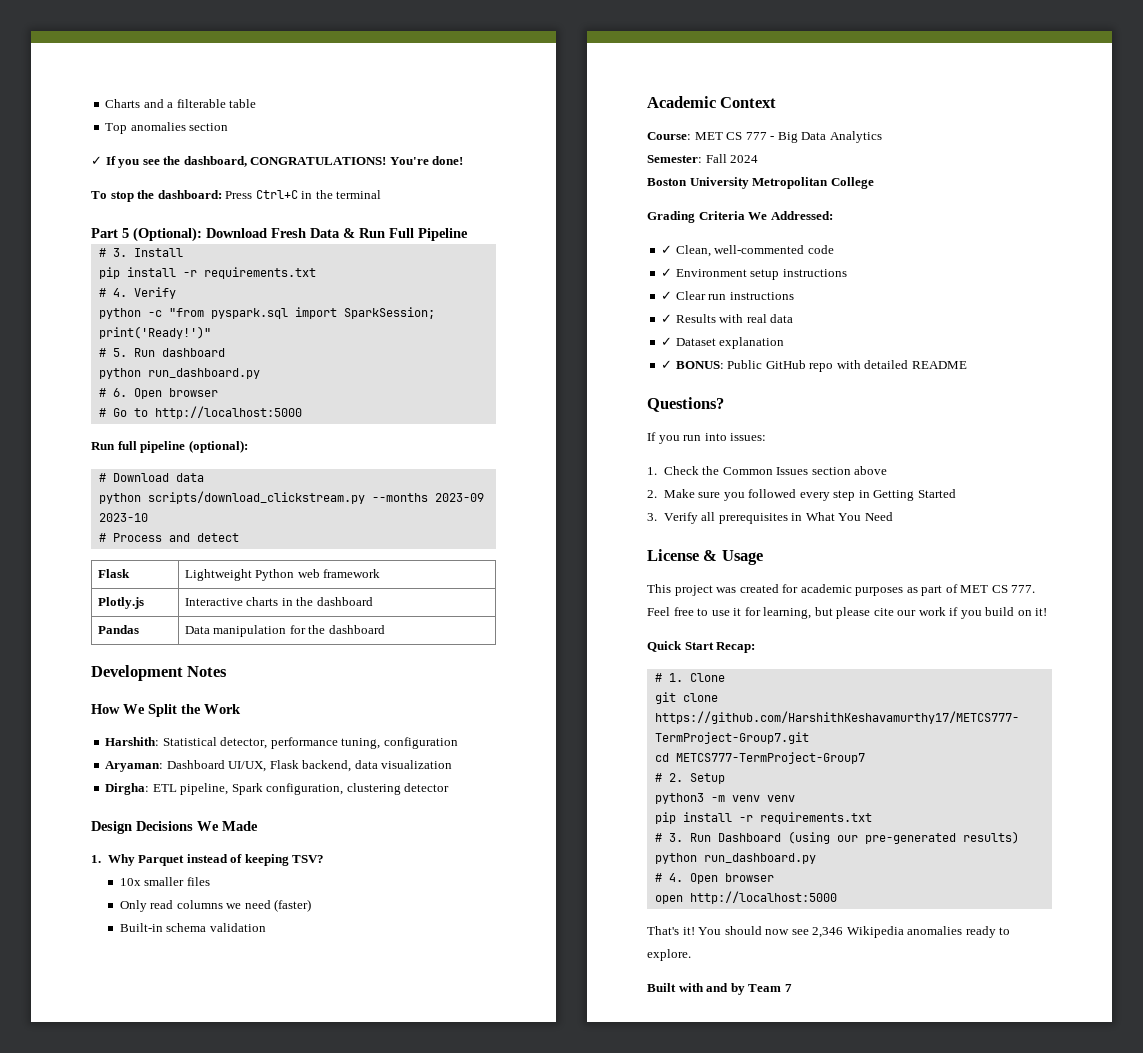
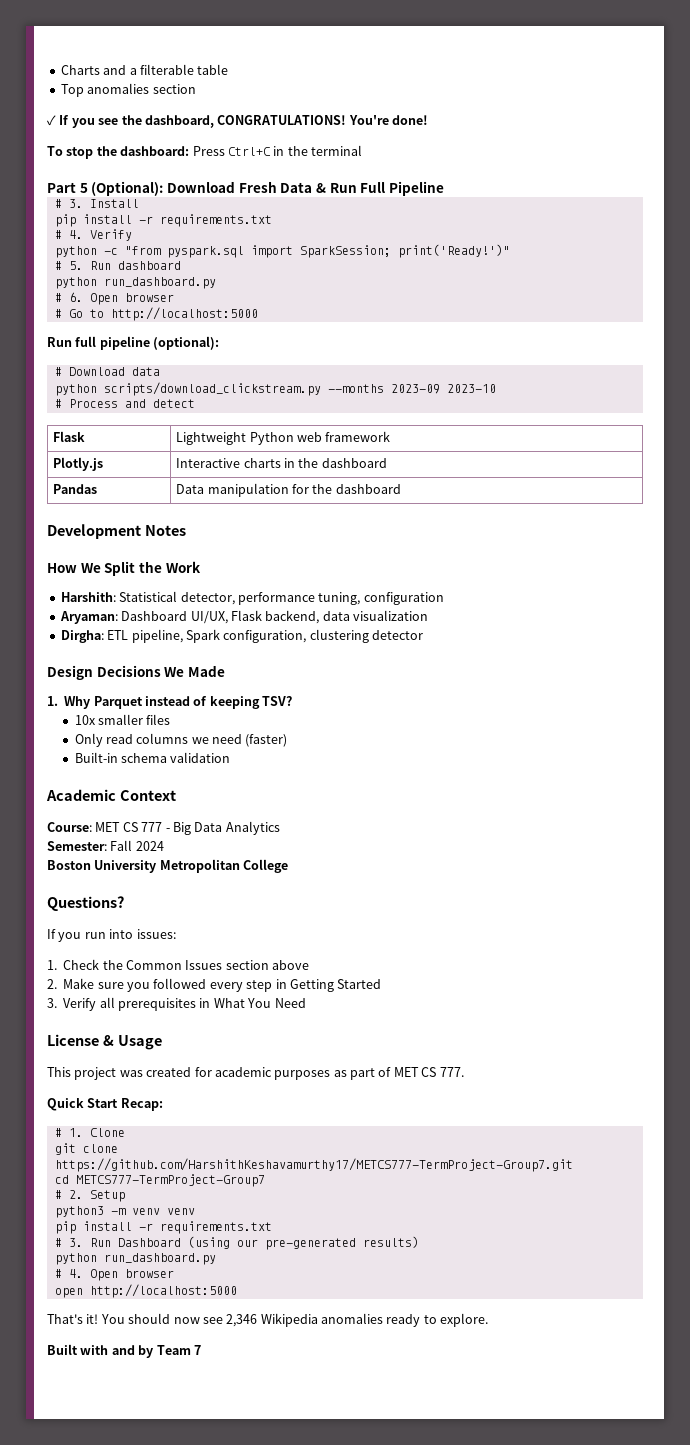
- Grading Criteria We Addressed:
- ✓ Clean, well-commented code
- ✓ Environment setup instructions
- ✓ Clear run instructions
- ✓ Results with real data
- ✓ Dataset explanation
- ✓ BONUS: Public GitHub repo with detailed README
- This project was created for academic purposes as part of MET CS 777. Feel free to use it for learning, but please cite our work if you build on it!
+ This project was created for academic purposes as part of MET CS 777.

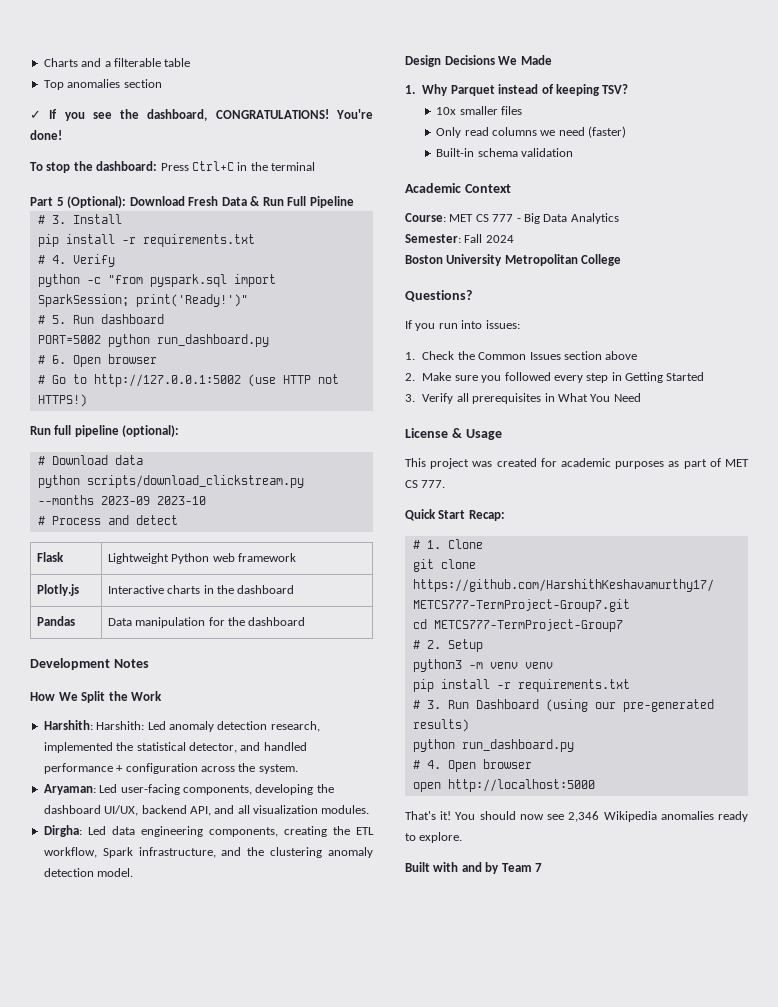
  # 5. Run dashboard
- python run_dashboard.py
+ PORT=5002 python run_dashboard.py
- # Go to http://localhost:5000
+ # Go to http://127.0.0.1:5002 (use HTTP not HTTPS!)
- Harshith: Statistical detector, performance tuning, configuration
- Aryaman: Dashboard UI/UX, Flask backend, data visualization
+ Harshith: Harshith: Led anomaly detection research, implemented the statistical detector, and handled performance + configuration across the system.
+ Aryaman: Led user-facing components, developing the dashboard UI/UX, backend API, and all visualization modules.
- Dirgha: ETL pipeline, Spark configuration, clustering detector
+ Dirgha: Led data engineering components, creating the ETL workflow, Spark infrastructure, and the clustering anomaly detection model.

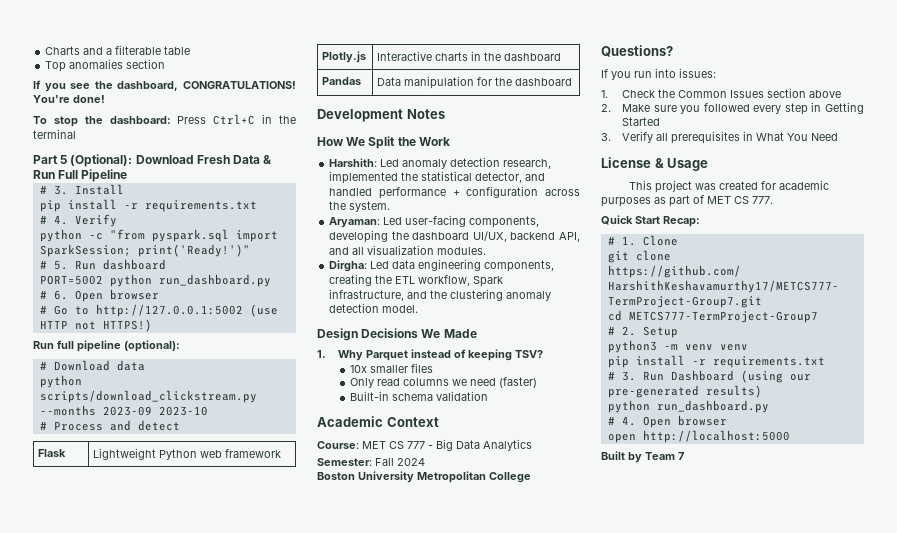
- ✓ If you see the dashboard, CONGRATULATIONS!
+ If you see the dashboard, CONGRATULATIONS!
- Harshith: Harshith: Led anomaly detection research, implemented the statistical detector, and handled performance + configuration across the system.
+ Harshith: Led anomaly detection research, implemented the statistical detector, and handled performance + configuration across the system.
- That's it! You should now see 2,346 Wikipedia anomalies ready to explore.
- Built with and by Team 7
+ Built by Team 7

